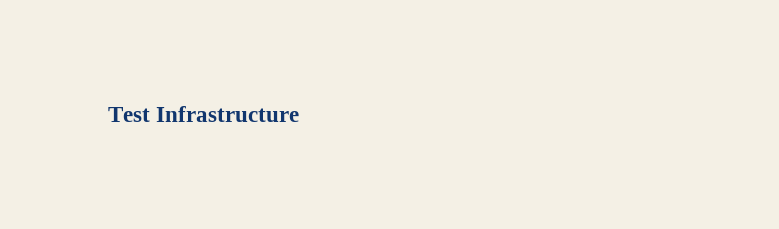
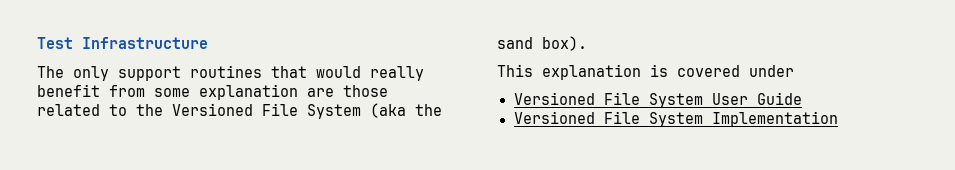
+ The only support routines that would really benefit from some explanation are those related to the Versioned File System (aka the sand box).
+ This explanation is covered under
+ Versioned File System User Guide
+ Versioned File System Implementation

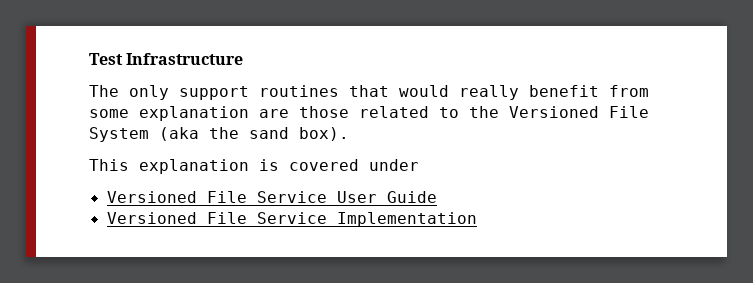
- Versioned File System User Guide
+ Versioned File Service User Guide
- Versioned File System Implementation
+ Versioned File Service Implementation

